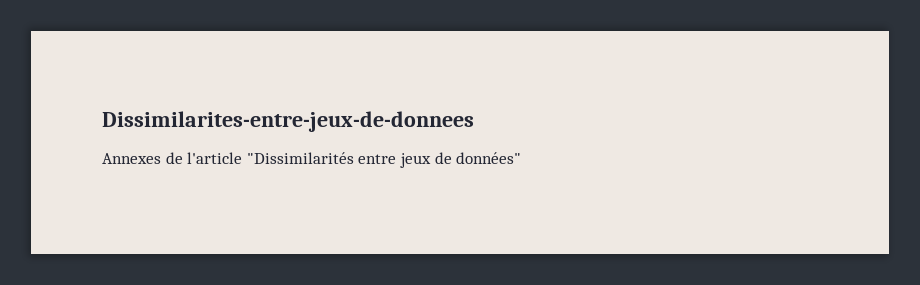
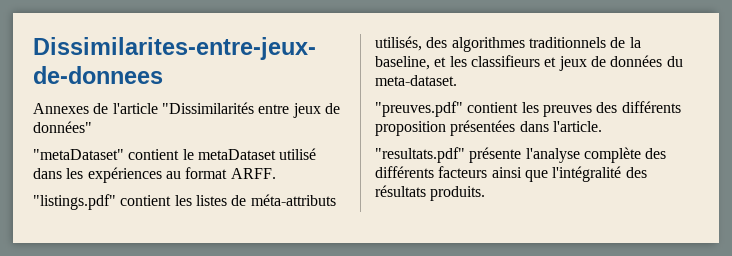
+ "metaDataset" contient le metaDataset utilisé dans les expériences au format ARFF.
+ "listings.pdf" contient les listes de méta-attributs utilisés, des algorithmes traditionnels de la baseline, et les classifieurs et jeux de données du meta-dataset.
+ "preuves.pdf" contient les preuves des différents proposition présentées dans l'article.
+ "resultats.pdf" présente l'analyse complète des différents facteurs ainsi que l'intégralité des résultats produits.

